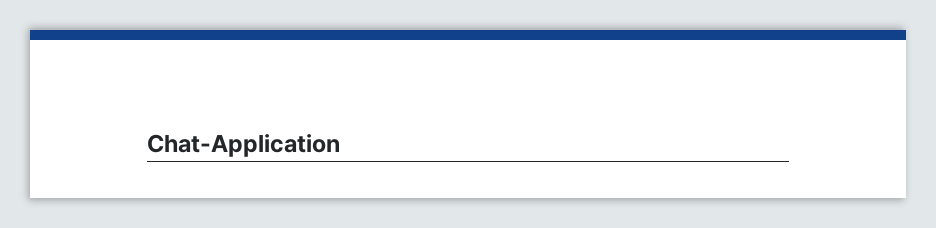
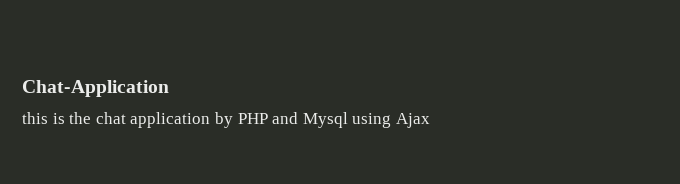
+ this is the chat application by PHP and Mysql using Ajax

